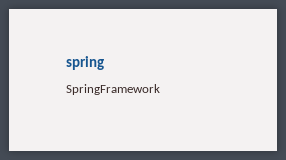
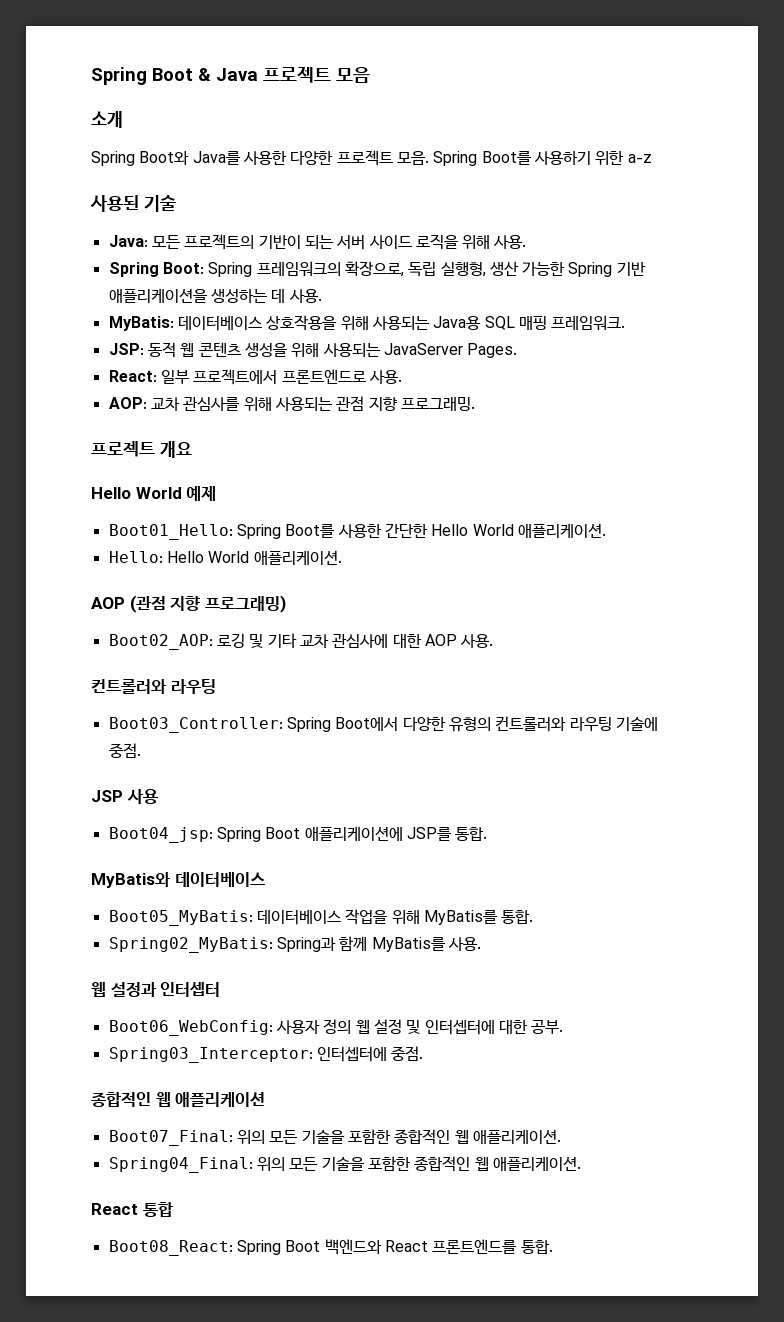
- spring
- SpringFramework
+ Spring Boot & Java 프로젝트 모음
+ 소개
+ Spring Boot와 Java를 사용한 다양한 프로젝트 모음. Spring Boot를 사용하기 위한 a-z
+ 사용된 기술
+ Java: 모든 프로젝트의 기반이 되는 서버 사이드 로직을 위해 사용.
+ Spring Boot: Spring 프레임워크의 확장으로, 독립 실행형, 생산 가능한 Spring 기반 애플리케이션을 생성하는 데 사용.
+ MyBatis: 데이터베이스 상호작용을 위해 사용되는 Java용 SQL 매핑 프레임워크.
+ JSP: 동적 웹 콘텐츠 생성을 위해 사용되는 JavaServer Pages.
+ React: 일부 프로젝트에서 프론트엔드로 사용.
+ AOP: 교차 관심사를 위해 사용되는 관점 지향 프로그래밍.
+ 프로젝트 개요
+ Hello World 예제
+ Boot01_Hello: Spring Boot를 사용한 간단한 Hello World 애플리케이션.
+ Hello: Hello World 애플리케이션.
+ AOP (관점 지향 프로그래밍)
+ Boot02_AOP: 로깅 및 기타 교차 관심사에 대한 AOP 사용.
+ 컨트롤러와 라우팅
+ Boot03_Controller: Spring Boot에서 다양한 유형의 컨트롤러와 라우팅 기술에 중점.
+ JSP 사용
+ Boot04_jsp: Spring Boot 애플리케이션에 JSP를 통합.
+ MyBatis와 데이터베이스
+ Boot05_MyBatis: 데이터베이스 작업을 위해 MyBatis를 통합.
+ Spring02_MyBatis: Spring과 함께 MyBatis를 사용.
+ 웹 설정과 인터셉터
+ Boot06_WebConfig: 사용자 정의 웹 설정 및 인터셉터에 대한 공부.
+ Spring03_Interceptor: 인터셉터에 중점.
+ 종합적인 웹 애플리케이션
+ Boot07_Final: 위의 모든 기술을 포함한 종합적인 웹 애플리케이션.
+ Spring04_Final: 위의 모든 기술을 포함한 종합적인 웹 애플리케이션.
+ React 통합
+ Boot08_React: Spring Boot 백엔드와 React 프론트엔드를 통합.

